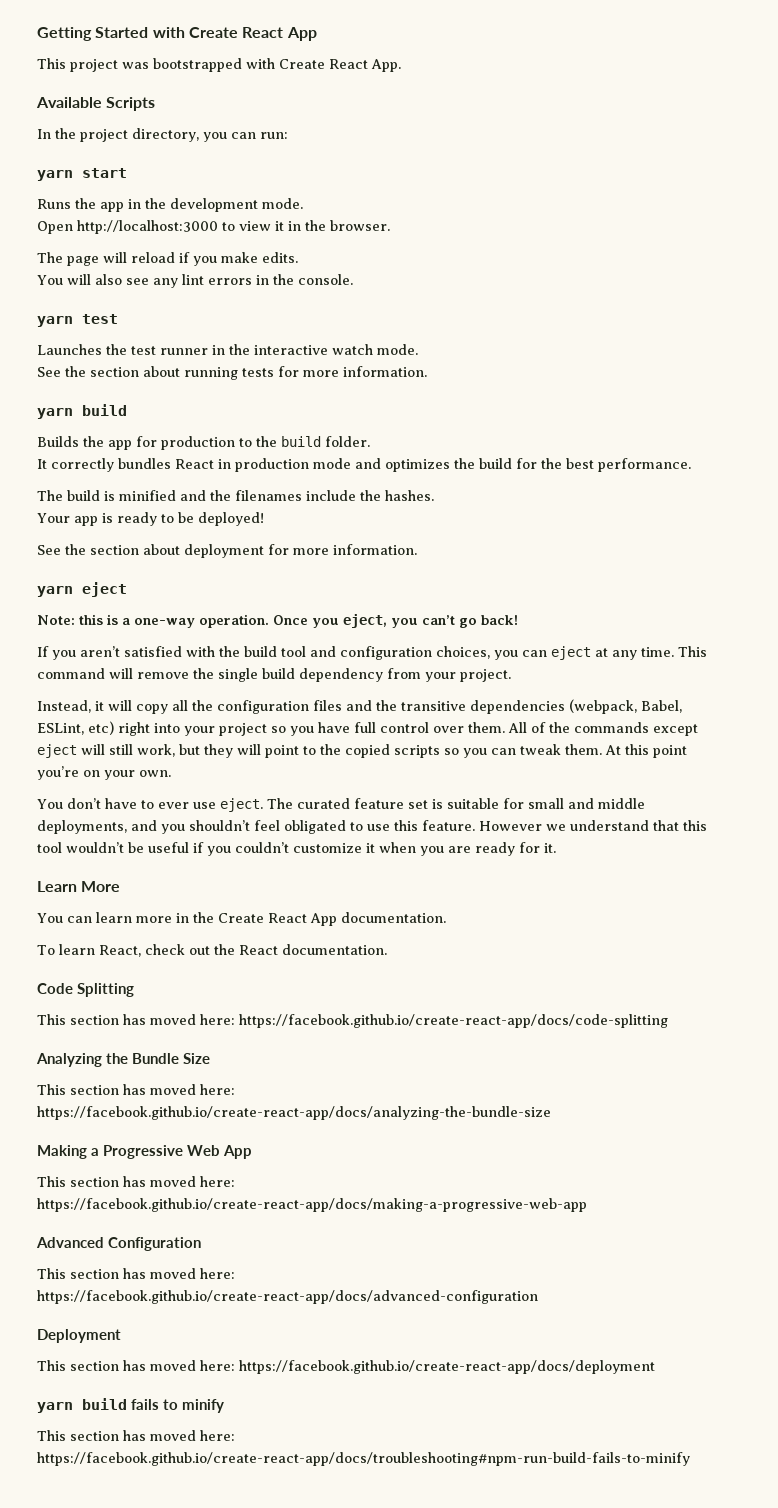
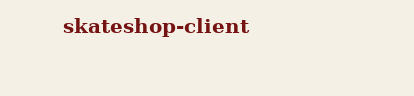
- Getting Started with Create React App
- This project was bootstrapped with Create React App.
- Available Scripts
- In the project directory, you can run:
- yarn start
- Runs the app in the development mode.
- Open http://localhost:3000 to view it in the browser.
- The page will reload if you make edits.
- You will also see any lint errors in the console.
- yarn test
- Launches the test runner in the interactive watch mode.
- See the section about running tests for more information.
- yarn build
- Builds the app for production to the build folder.
- It correctly bundles React in production mode and optimizes the build for the best performance.
- The build is minified and the filenames include the hashes.
- Your app is ready to be deployed!
- See the section about deployment for more information.
- yarn eject
- Note: this is a one-way operation. Once you eject, you can’t go back!
- If you aren’t satisfied with the build tool and configuration choices, you can eject at any time. This command will remove the single build dependency from your project.
- Instead, it will copy all the configuration files and the transitive dependencies (webpack, Babel, ESLint, etc) right into your project so you have full control over them. All of the commands except eject will still work, but they will point to the copied scripts so you can tweak them. At this point you’re on your own.
- You don’t have to ever use eject. The curated feature set is suitable for small and middle deployments, and you shouldn’t feel obligated to use this feature. However we understand that this tool wouldn’t be useful if you couldn’t customize it when you are ready for it.
- Learn More
- You can learn more in the Create React App documentation.
- To learn React, check out the React documentation.
- Code Splitting
- This section has moved here: https://facebook.github.io/create-react-app/docs/code-splitting
- Analyzing the Bundle Size
- This section has moved here: https://facebook.github.io/create-react-app/docs/analyzing-the-bundle-size
- Making a Progressive Web App
- This section has moved here: https://facebook.github.io/create-react-app/docs/making-a-progressive-web-app
- Advanced Configuration
- This section has moved here: https://facebook.github.io/create-react-app/docs/advanced-configuration
- Deployment
- This section has moved here: https://facebook.github.io/create-react-app/docs/deployment
- yarn build fails to minify
- This section has moved here: https://facebook.github.io/create-react-app/docs/troubleshooting#npm-run-build-fails-to-minify
+ skateshop-client

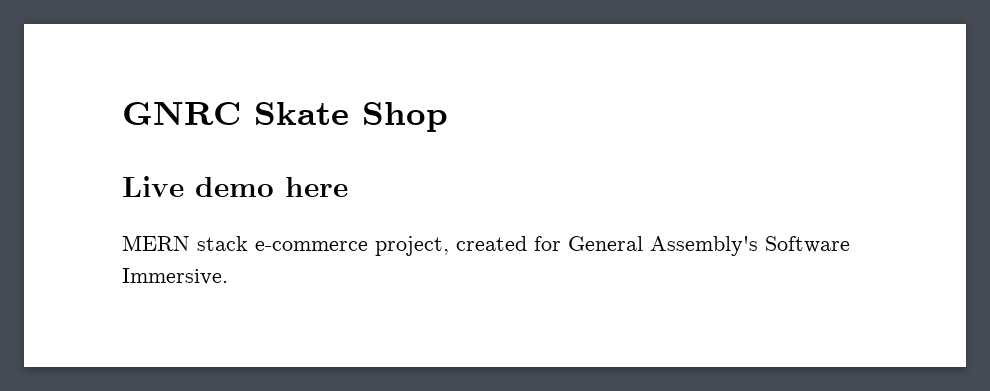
- skateshop-client
+ GNRC Skate Shop
+ Live demo here
+ MERN stack e-commerce project, created for General Assembly's Software Immersive.

